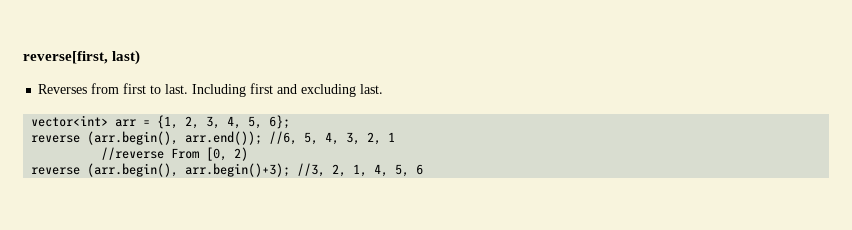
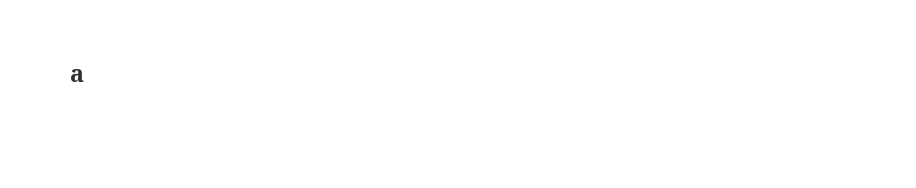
- reverse[first, last)
- Reverses from first to last. Including first and excluding last.
- vector<int> arr = {1, 2, 3, 4, 5, 6};
- reverse (arr.begin(), arr.end()); //6, 5, 4, 3, 2, 1
- //reverse From [0, 2)
- reverse (arr.begin(), arr.begin()+3); //3, 2, 1, 4, 5, 6
+ a

